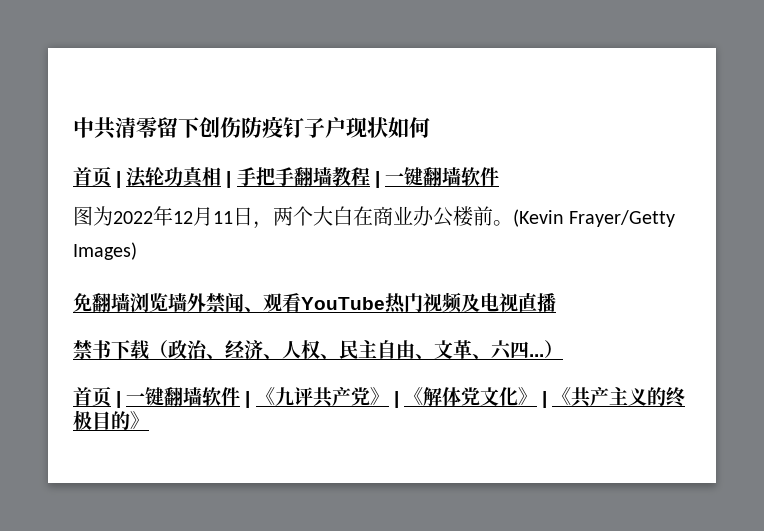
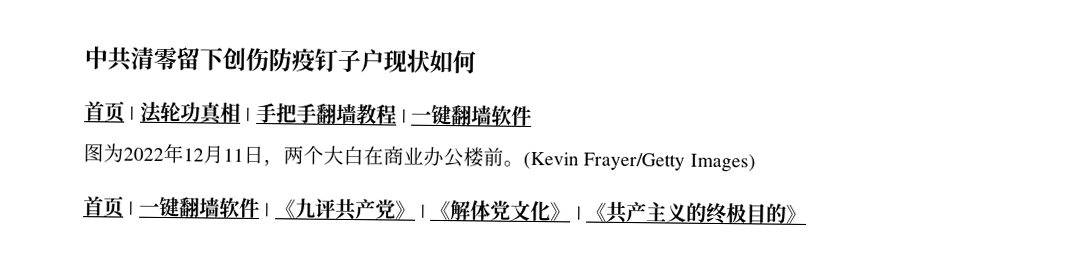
- 免翻墙浏览墙外禁闻、观看YouTube热门视频及电视直播
- 禁书下载（政治、经济、人权、民主自由、文革、六四...）

